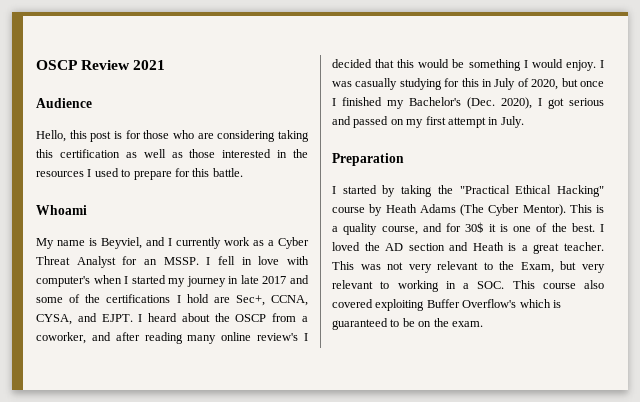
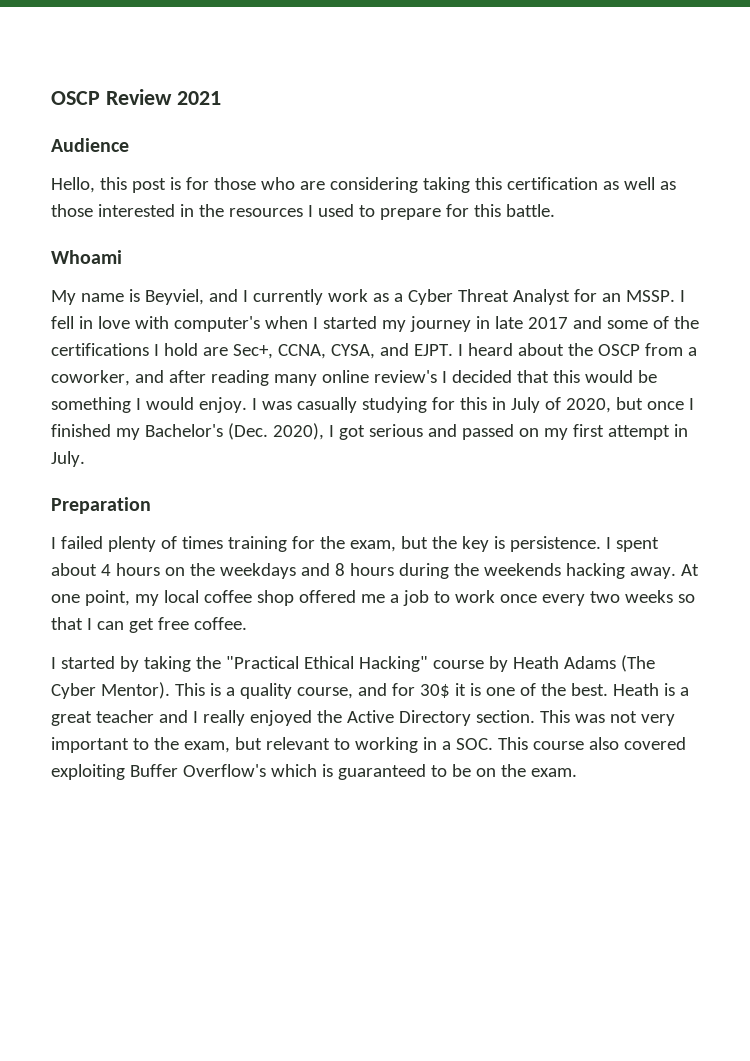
+ I failed plenty of times training for the exam, but the key is persistence. I spent about 4 hours on the weekdays and 8 hours during the weekends hacking away. At one point, my local coffee shop offered me a job to work once every two weeks so that I can get free coffee.
- I loved the AD section and Heath is a great teacher.
+ Heath is a great teacher and I really enjoyed the Active Directory section.
- This was not very relevant to the Exam, but very relevant to working in a SOC. This course also covered exploiting Buffer Overflow's which is guaranteed to be on the exam.
+ This was not very important to the exam, but relevant to working in a SOC. This course also covered exploiting Buffer Overflow's which is guaranteed to be on the exam.

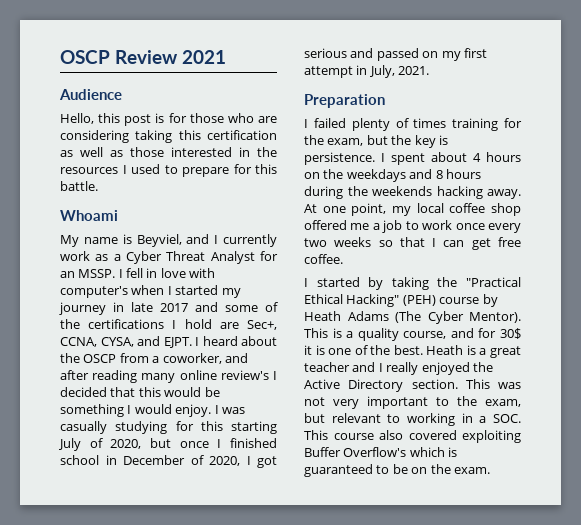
- I was casually studying for this in July of 2020, but once I finished my Bachelor's (Dec. 2020), I got serious and passed on my first attempt in July.
+ I was casually studying for this starting July of 2020, but once I finished school in December of 2020, I got serious and passed on my first attempt in July, 2021.
- I started by taking the "Practical Ethical Hacking" course by Heath Adams (The Cyber Mentor).
+ I started by taking the "Practical Ethical Hacking" (PEH) course by Heath Adams (The Cyber Mentor).

